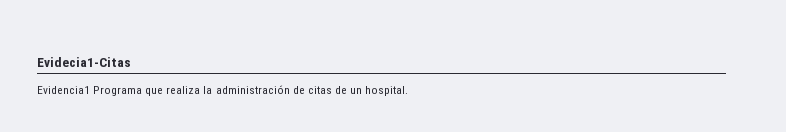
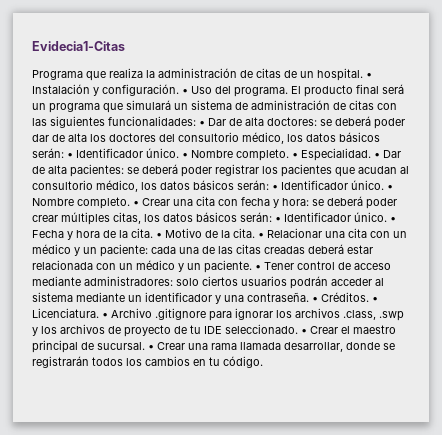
- Evidencia1 Programa que realiza la administración de citas de un hospital.
+ Programa que realiza la administración de citas de un hospital.
+ • Instalación y configuración. • Uso del programa. El producto final será un programa que simulará un sistema de administración de citas con las siguientes funcionalidades: • Dar de alta doctores: se deberá poder dar de alta los doctores del consultorio médico, los datos básicos serán: • Identificador único. • Nombre completo. • Especialidad. • Dar de alta pacientes: se deberá poder registrar los pacientes que acudan al consultorio médico, los datos básicos serán: • Identificador único. • Nombre completo. • Crear una cita con fecha y hora: se deberá poder crear múltiples citas, los datos básicos serán: • Identificador único. • Fecha y hora de la cita. • Motivo de la cita. • Relacionar una cita con un médico y un paciente: cada una de las citas creadas deberá estar relacionada con un médico y un paciente. • Tener control de acceso mediante administradores: solo ciertos usuarios podrán acceder al sistema mediante un identificador y una contraseña. • Créditos. • Licenciatura. • Archivo .gitignore para ignorar los archivos .class, .swp y los archivos de proyecto de tu IDE seleccionado. • Crear el maestro principal de sucursal. • Crear una rama llamada desarrollar, donde se registrarán todos los cambios en tu código.

